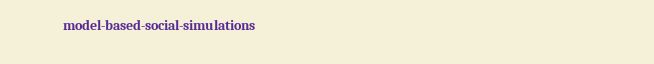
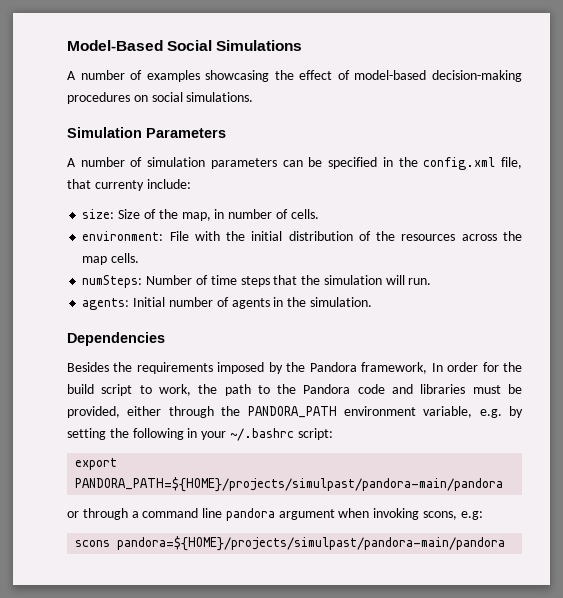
- model-based-social-simulations
+ Model-Based Social Simulations
+ A number of examples showcasing the effect of model-based decision-making procedures on social simulations.
+ Simulation Parameters
+ A number of simulation parameters can be specified in the config.xml file, that currenty include:
+ size: Size of the map, in number of cells.
+ environment: File with the initial distribution of the resources across the map cells.
+ numSteps: Number of time steps that the simulation will run.
+ agents: Initial number of agents in the simulation.
+ Dependencies
+ Besides the requirements imposed by the Pandora framework, In order for the build script to work, the path to the Pandora code and libraries must be provided, either through the PANDORA_PATH environment variable, e.g. by setting the following in your ~/.bashrc script:
+ export PANDORA_PATH=${HOME}/projects/simulpast/pandora-main/pandora
+ or through a command line pandora argument when invoking scons, e.g:
+ scons pandora=${HOME}/projects/simulpast/pandora-main/pandora

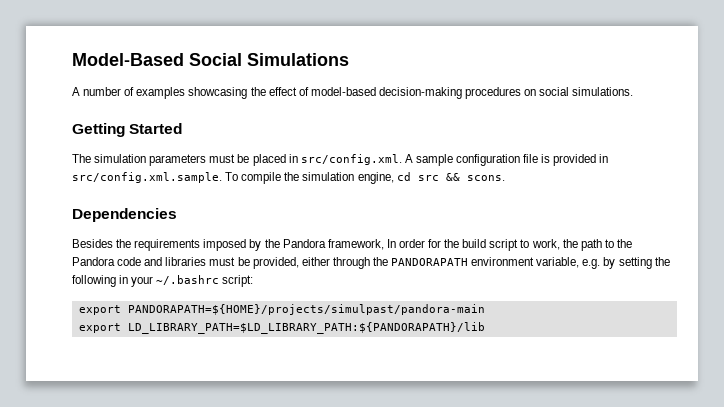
- Simulation Parameters
- A number of simulation parameters can be specified in the config.xml file, that currenty include:
- size: Size of the map, in number of cells.
- environment: File with the initial distribution of the resources across the map cells.
- numSteps: Number of time steps that the simulation will run.
- agents: Initial number of agents in the simulation.
+ Getting Started
+ The simulation parameters must be placed in src/config.xml. A sample configuration file is provided in src/config.xml.sample. To compile the simulation engine, cd src && scons.
- Besides the requirements imposed by the Pandora framework, In order for the build script to work, the path to the Pandora code and libraries must be provided, either through the PANDORA_PATH environment variable, e.g. by setting the following in your ~/.bashrc script:
+ Besides the requirements imposed by the Pandora framework, In order for the build script to work, the path to the Pandora code and libraries must be provided, either through the PANDORAPATH environment variable, e.g. by setting the following in your ~/.bashrc script:
- export PANDORA_PATH=${HOME}/projects/simulpast/pandora-main/pandora
- or through a command line pandora argument when invoking scons, e.g:
- scons pandora=${HOME}/projects/simulpast/pandora-main/pandora
+ export PANDORAPATH=${HOME}/projects/simulpast/pandora-main
+ export LD_LIBRARY_PATH=$LD_LIBRARY_PATH:${PANDORAPATH}/lib

